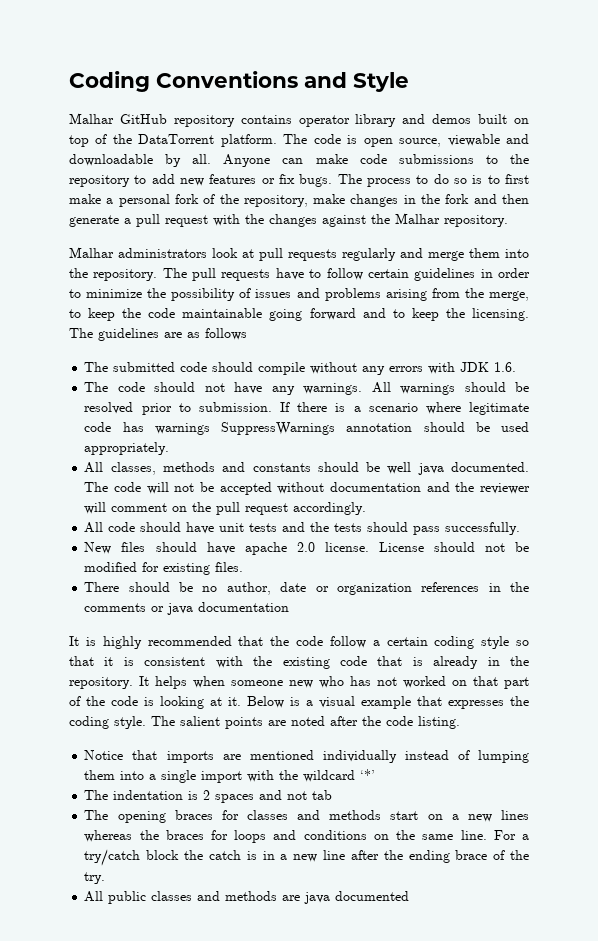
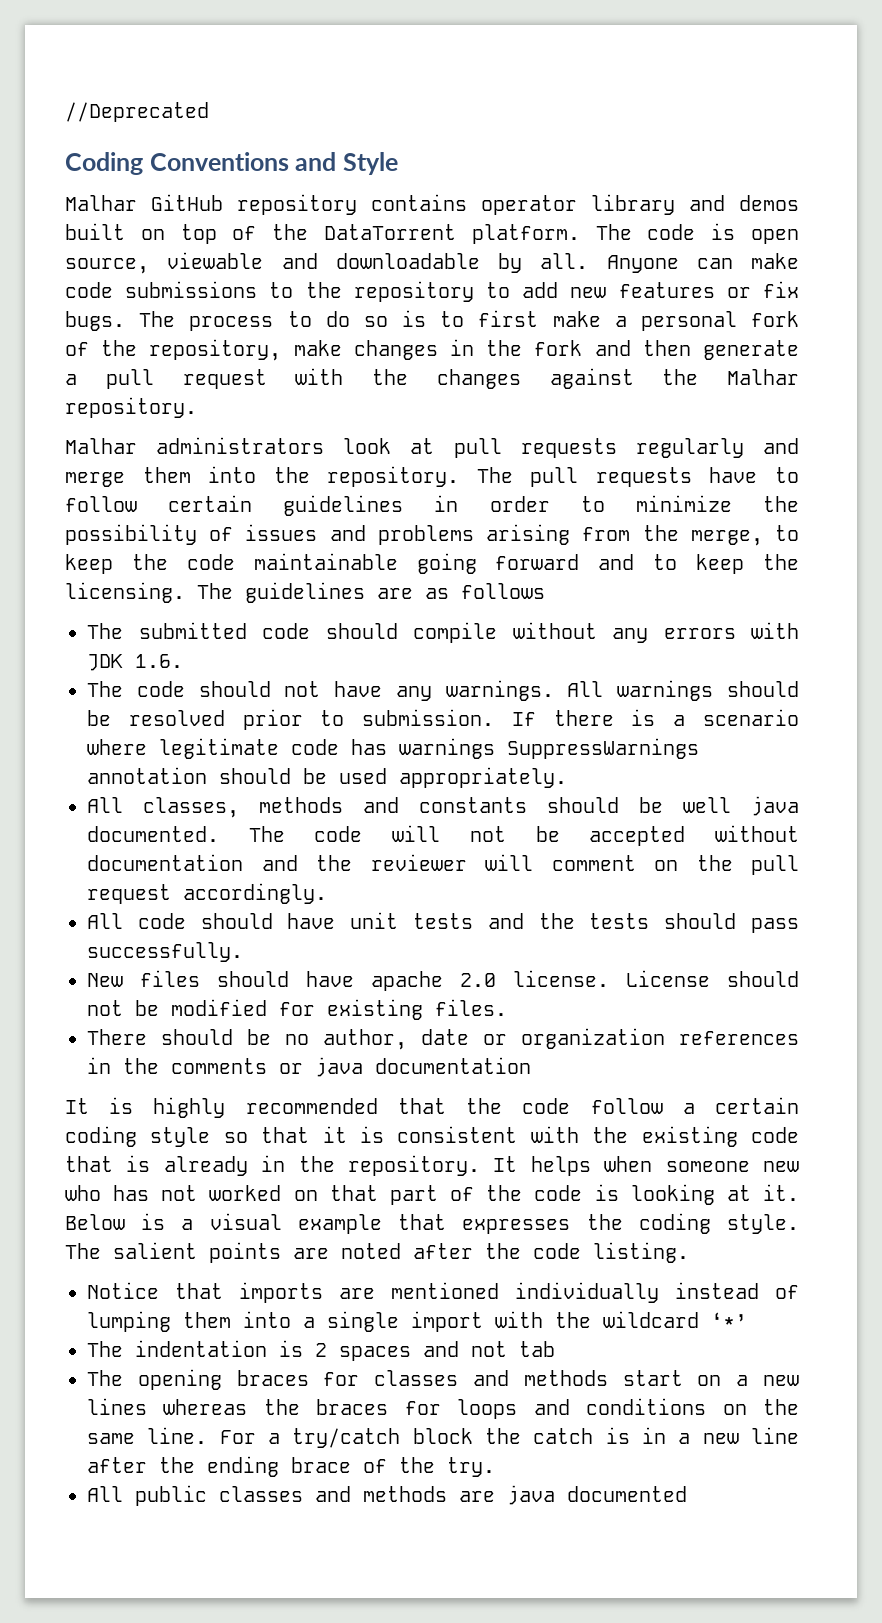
+ //Deprecated

